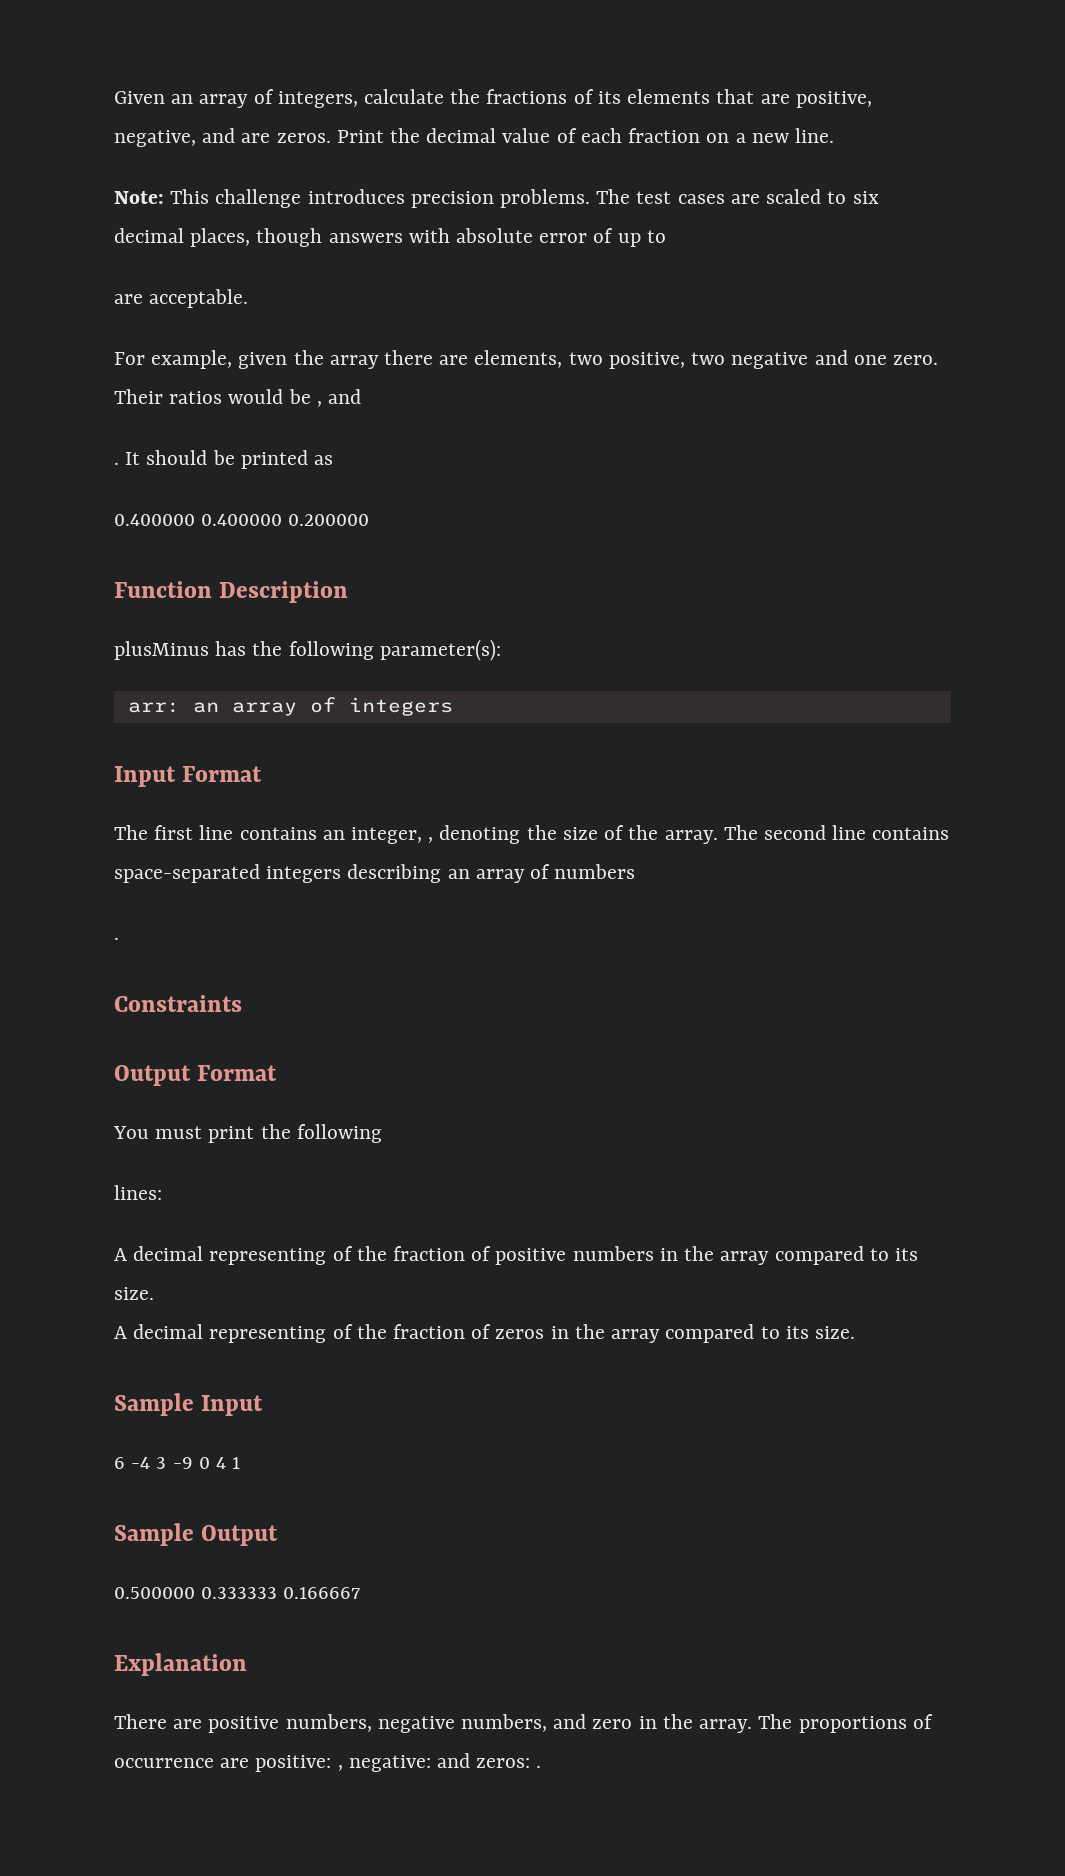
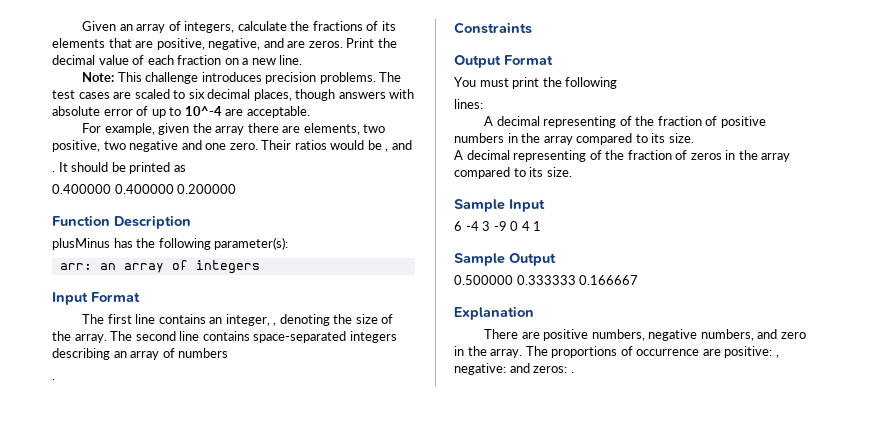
- The test cases are scaled to six decimal places, though answers with absolute error of up to
- are acceptable.
+ The test cases are scaled to six decimal places, though answers with absolute error of up to 10^-4 are acceptable.

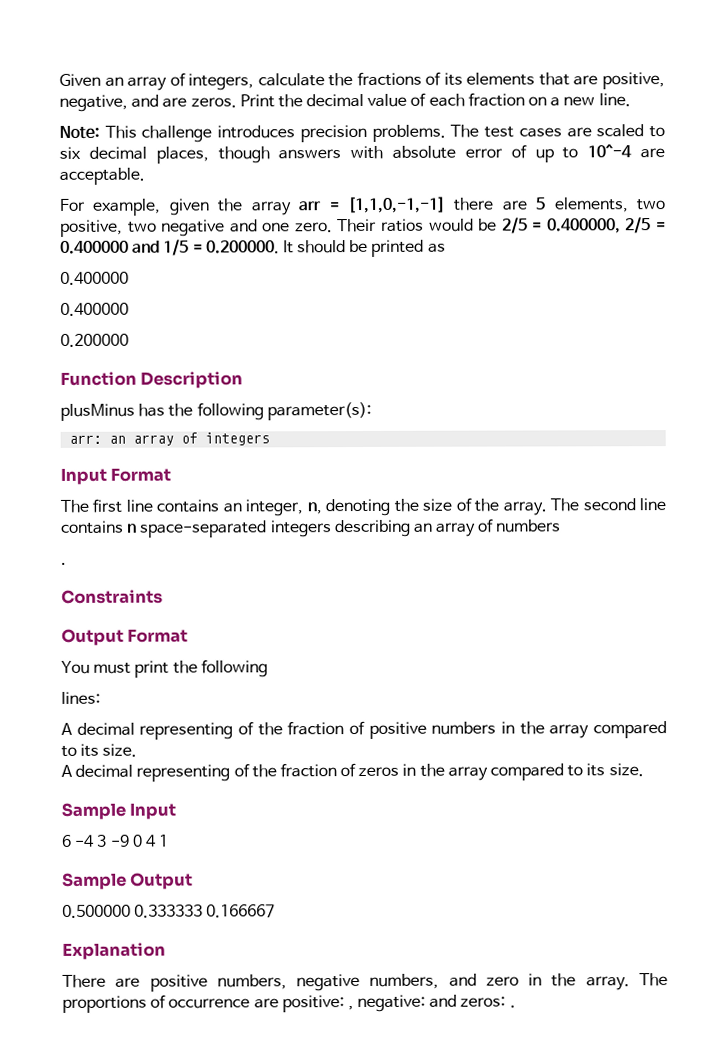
- For example, given the array there are elements, two positive, two negative and one zero.
+ For example, given the array arr = [1,1,0,-1,-1] there are 5 elements, two positive, two negative and one zero.
- Their ratios would be , and
- . It should be printed as
- 0.400000 0.400000 0.200000
+ Their ratios would be 2/5 = 0.400000, 2/5 = 0.400000 and 1/5 = 0.200000. It should be printed as
+ 0.400000
+ 0.400000
+ 0.200000
- The first line contains an integer, , denoting the size of the array.
+ The first line contains an integer, n, denoting the size of the array.
- The second line contains space-separated integers describing an array of numbers
+ The second line contains n space-separated integers describing an array of numbers

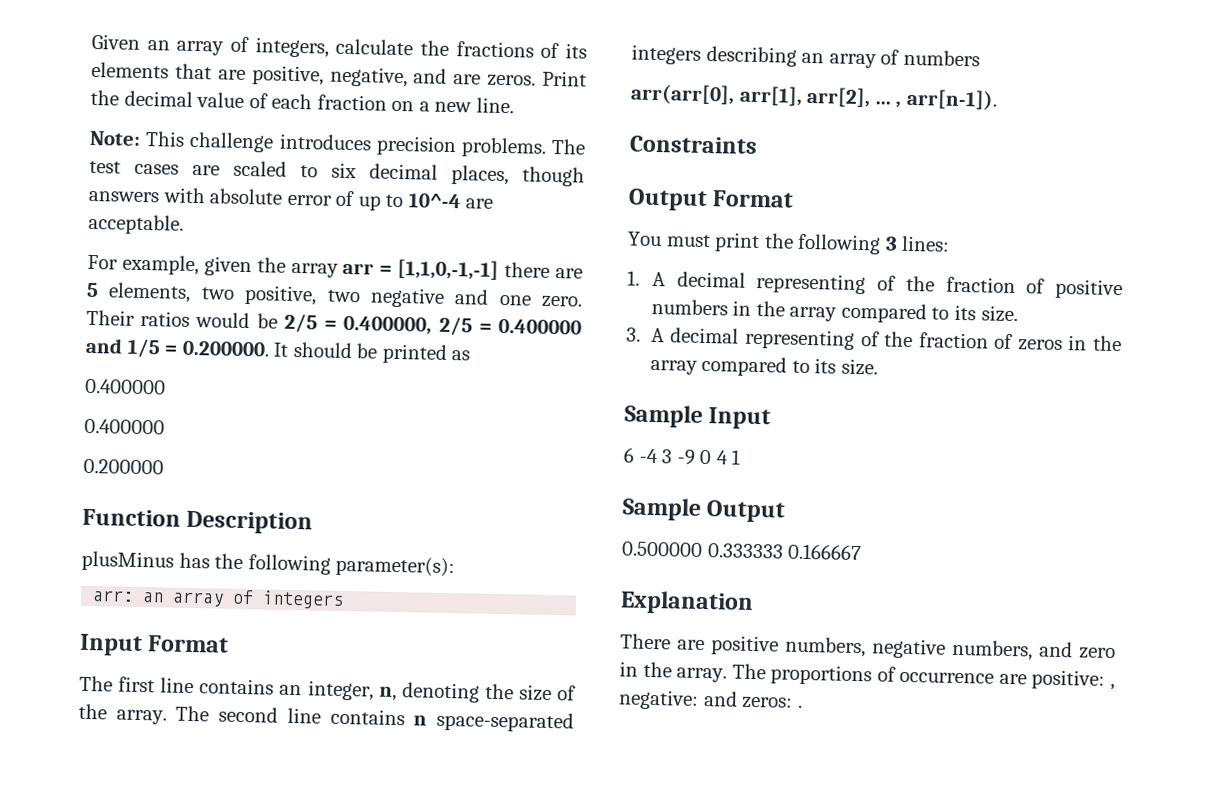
  The second line contains n space-separated integers describing an array of numbers
- .
+ arr(arr[0], arr[1], arr[2], ... , arr[n-1]).
- You must print the following
- lines:
+ You must print the following 3 lines:
- A decimal representing of the fraction of positive numbers in the array compared to its size.
+ 1. A decimal representing of the fraction of positive numbers in the array compared to its size.
- A decimal representing of the fraction of zeros in the array compared to its size.
+ 3. A decimal representing of the fraction of zeros in the array compared to its size.

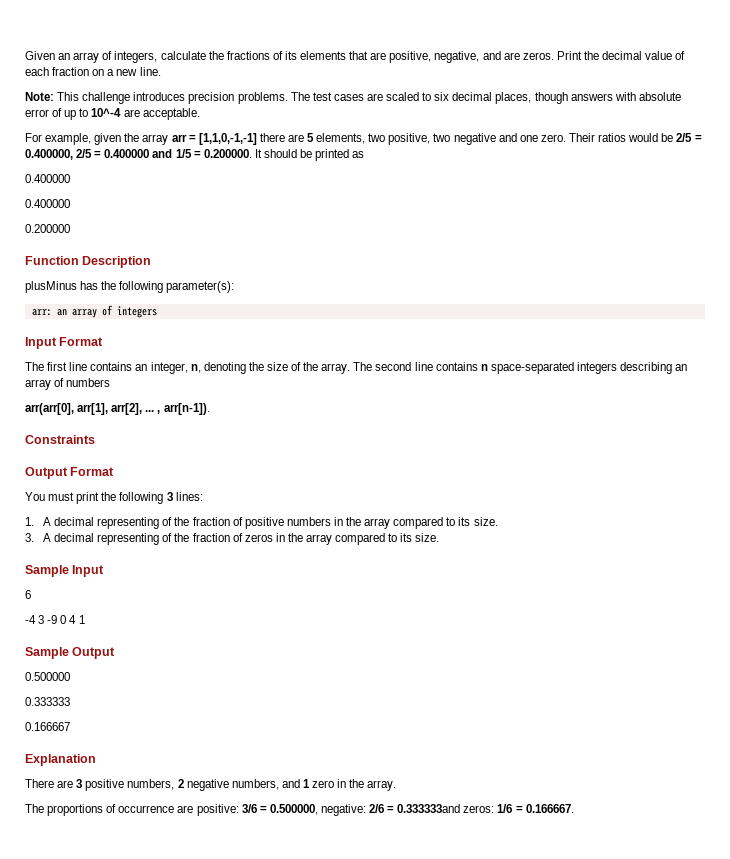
- 6 -4 3 -9 0 4 1
+ 6
+ -4 3 -9 0 4 1
- 0.500000 0.333333 0.166667
+ 0.500000
+ 0.333333
+ 0.166667
- There are positive numbers, negative numbers, and zero in the array. The proportions of occurrence are positive: , negative: and zeros: .
+ There are 3 positive numbers, 2 negative numbers, and 1 zero in the array.
+ The proportions of occurrence are positive: 3/6 = 0.500000, negative: 2/6 = 0.333333and zeros: 1/6 = 0.166667.

